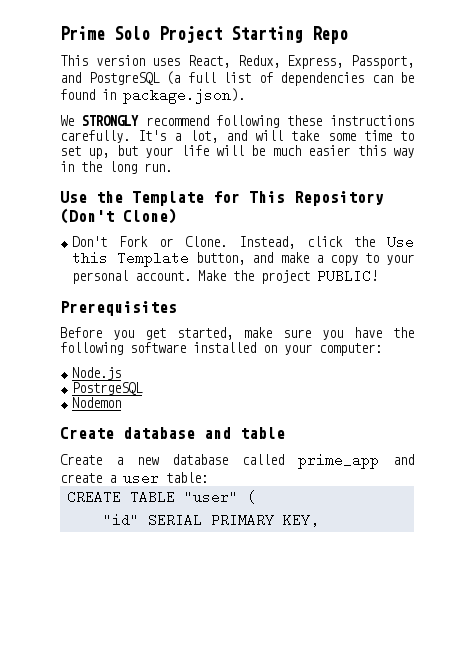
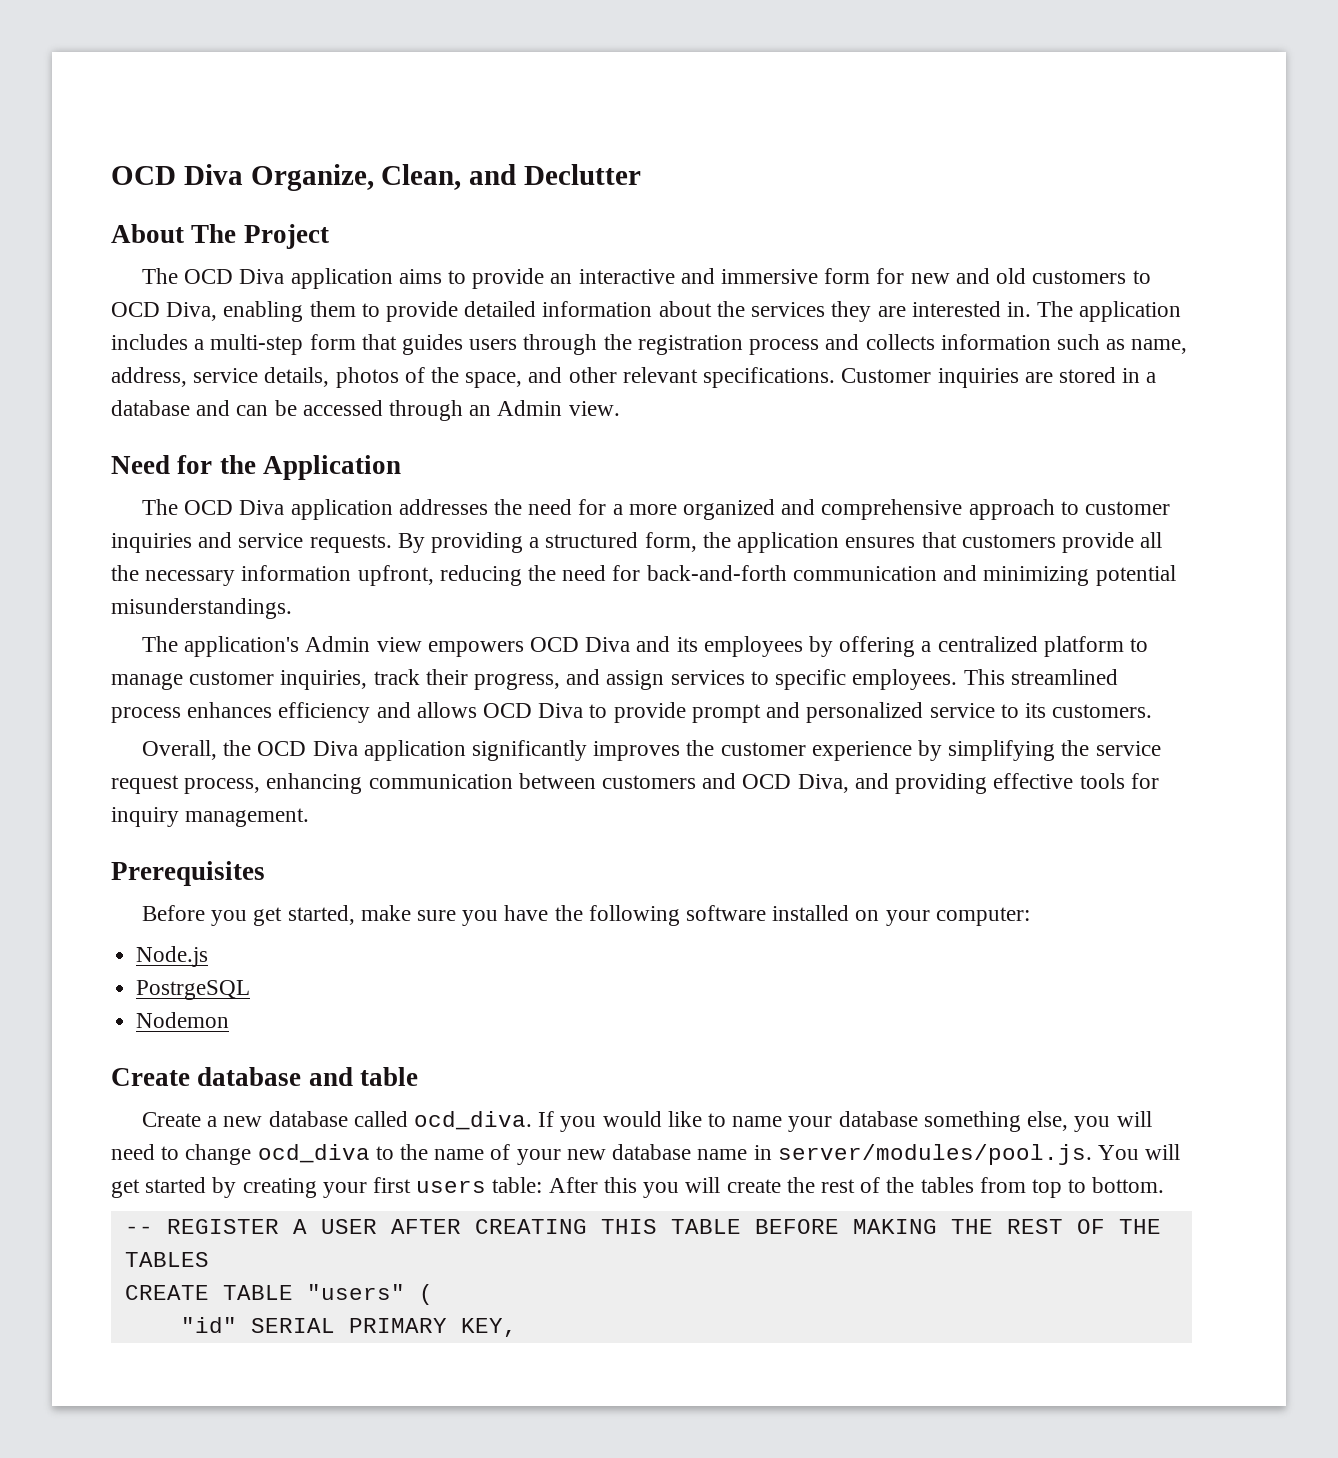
- Prime Solo Project Starting Repo
- This version uses React, Redux, Express, Passport, and PostgreSQL (a full list of dependencies can be found in package.json).
- We STRONGLY recommend following these instructions carefully. It's a lot, and will take some time to set up, but your life will be much easier this way in the long run.
- Use the Template for This Repository (Don't Clone)
- Don't Fork or Clone. Instead, click the Use this Template button, and make a copy to your personal account. Make the project PUBLIC!
+ OCD Diva Organize, Clean, and Declutter
+ About The Project
+ The OCD Diva application aims to provide an interactive and immersive form for new and old customers to OCD Diva, enabling them to provide detailed information about the services they are interested in. The application includes a multi-step form that guides users through the registration process and collects information such as name, address, service details, photos of the space, and other relevant specifications. Customer inquiries are stored in a database and can be accessed through an Admin view.
+ Need for the Application
+ The OCD Diva application addresses the need for a more organized and comprehensive approach to customer inquiries and service requests. By providing a structured form, the application ensures that customers provide all the necessary information upfront, reducing the need for back-and-forth communication and minimizing potential misunderstandings.
+ The application's Admin view empowers OCD Diva and its employees by offering a centralized platform to manage customer inquiries, track their progress, and assign services to specific employees. This streamlined process enhances efficiency and allows OCD Diva to provide prompt and personalized service to its customers.
+ Overall, the OCD Diva application significantly improves the customer experience by simplifying the service request process, enhancing communication between customers and OCD Diva, and providing effective tools for inquiry management.
- Create a new database called prime_app and create a user table:
+ Create a new database called ocd_diva. If you would like to name your database something else, you will need to change ocd_diva to the name of your new database name in server/modules/pool.js. You will get started by creating your first users table: After this you will create the rest of the tables from top to bottom.
+ -- REGISTER A USER AFTER CREATING THIS TABLE BEFORE MAKING THE REST OF THE TABLES
- CREATE TABLE "user" (
+ CREATE TABLE "users" (

